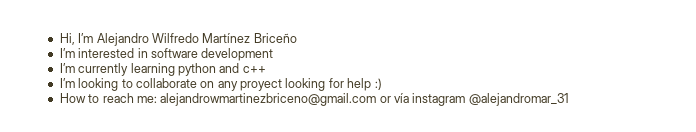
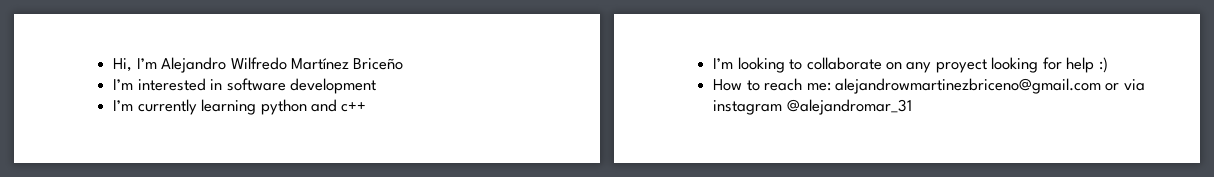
- How to reach me: alejandrowmartinezbriceno@gmail.com or vía instagram @alejandromar_31
+ How to reach me: alejandrowmartinezbriceno@gmail.com or via instagram @alejandromar_31

